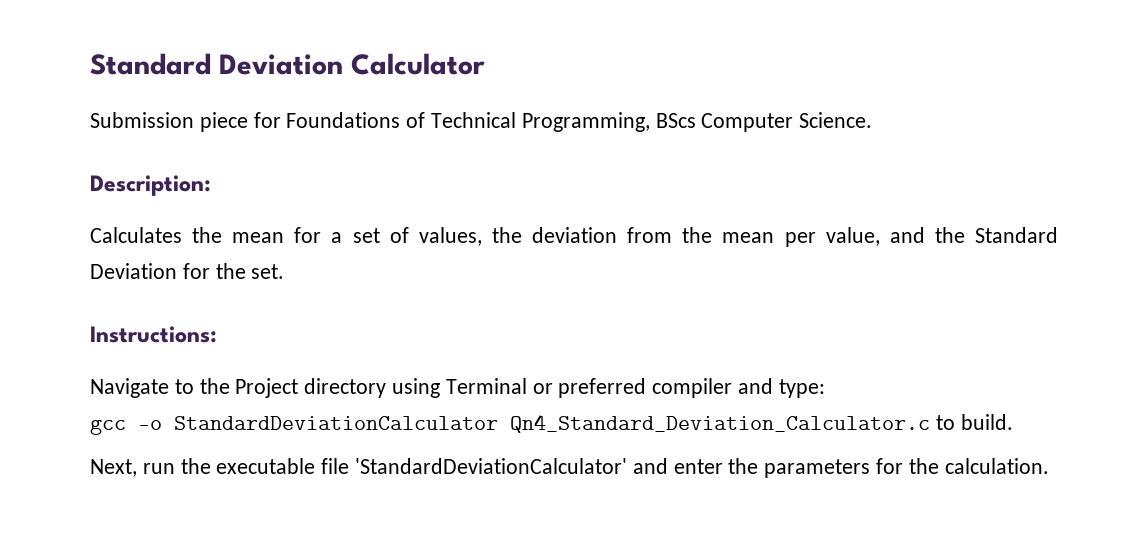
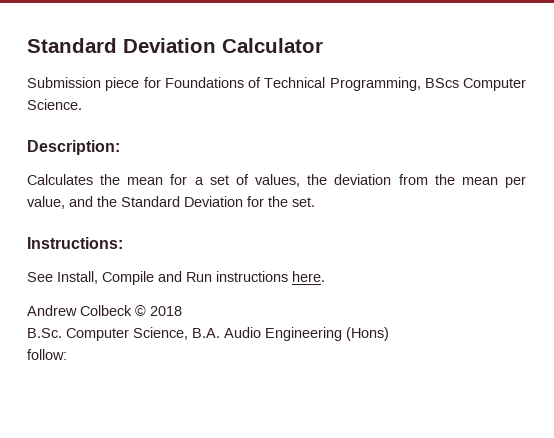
- Navigate to the Project directory using Terminal or preferred compiler and type:
- gcc –o StandardDeviationCalculator Qn4_Standard_Deviation_Calculator.c to build.
- Next, run the executable file 'StandardDeviationCalculator' and enter the parameters for the calculation.
+ See Install, Compile and Run instructions here.
+ Andrew Colbeck © 2018
+ B.Sc. Computer Science, B.A. Audio Engineering (Hons)
+ follow:

